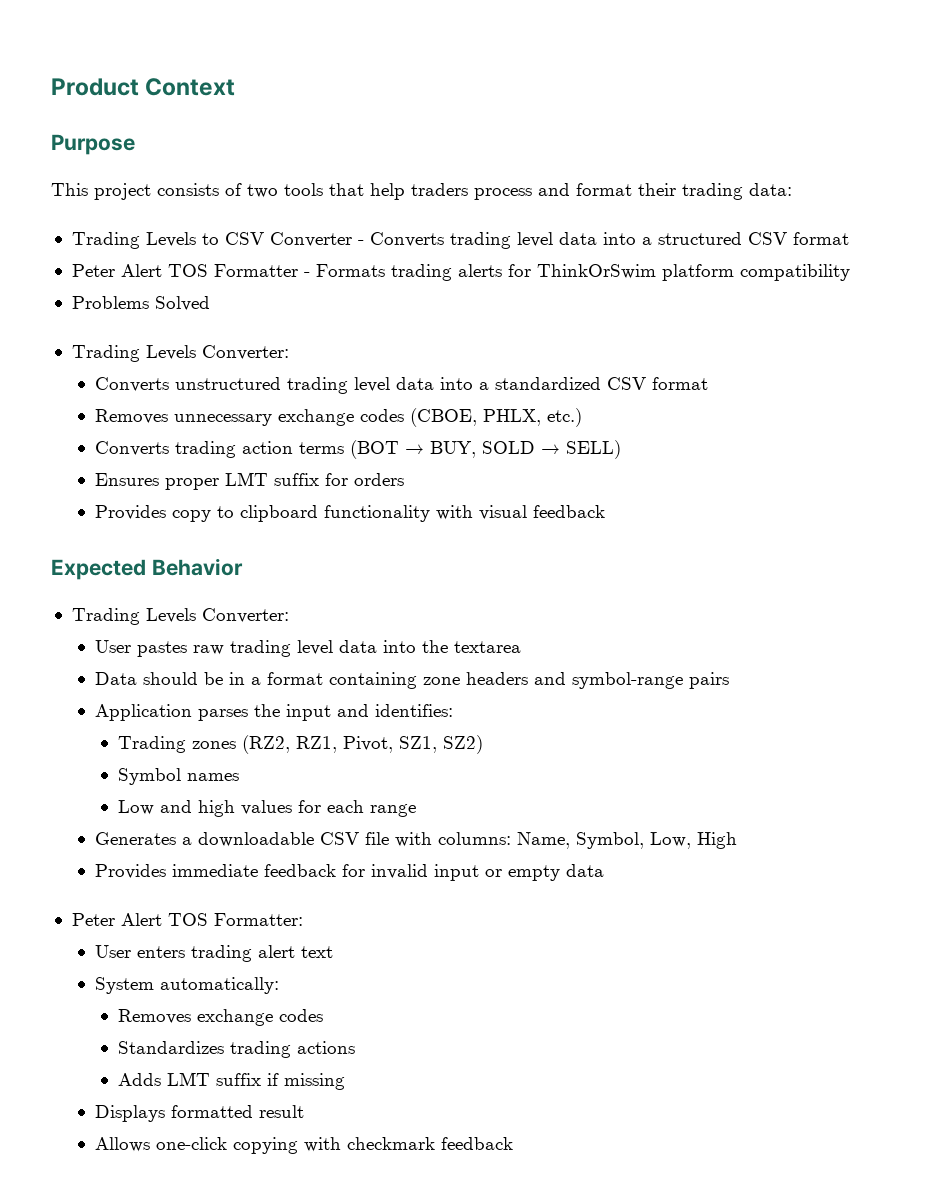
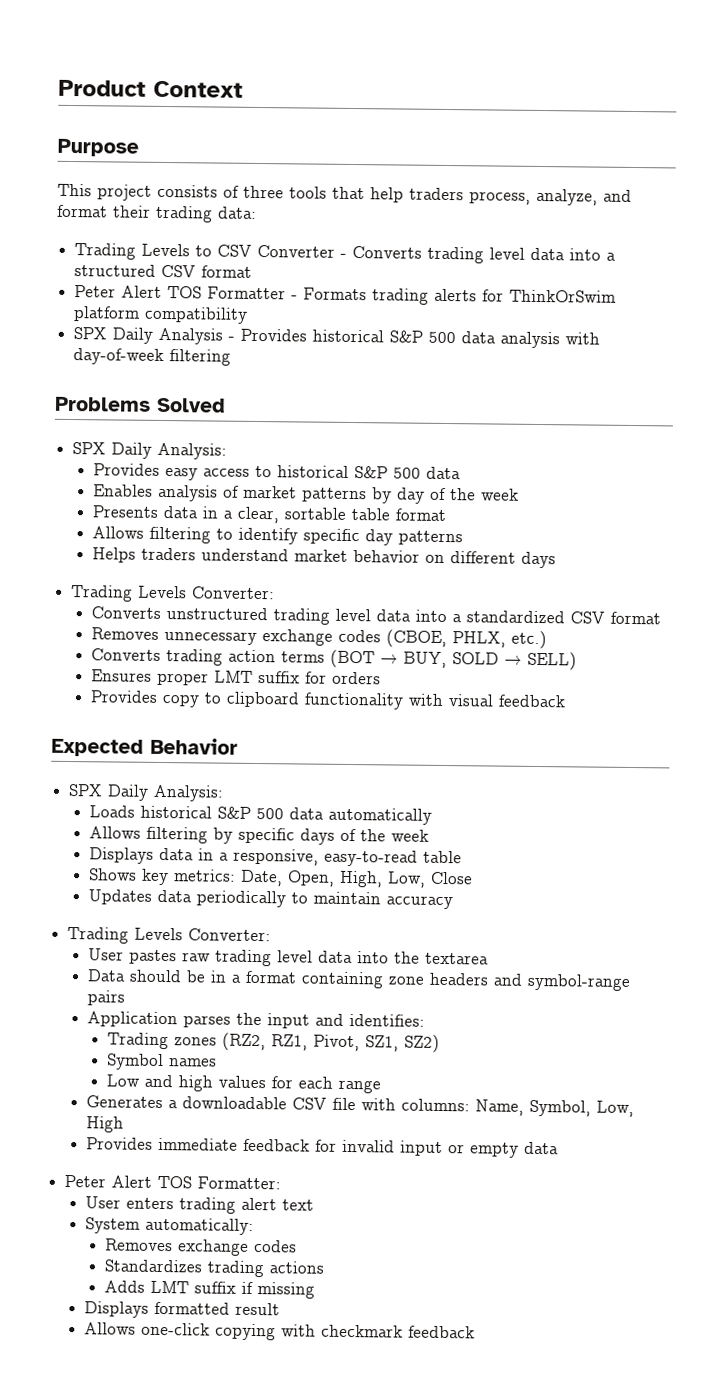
- This project consists of two tools that help traders process and format their trading data:
+ This project consists of three tools that help traders process, analyze, and format their trading data:
+ SPX Daily Analysis - Provides historical S&P 500 data analysis with day-of-week filtering
  Problems Solved
+ SPX Daily Analysis:
+ Provides easy access to historical S&P 500 data
+ Enables analysis of market patterns by day of the week
+ Presents data in a clear, sortable table format
+ Allows filtering to identify specific day patterns
+ Helps traders understand market behavior on different days
  Expected Behavior
+ SPX Daily Analysis:
+ Loads historical S&P 500 data automatically
+ Allows filtering by specific days of the week
+ Displays data in a responsive, easy-to-read table
+ Shows key metrics: Date, Open, High, Low, Close
+ Updates data periodically to maintain accuracy

